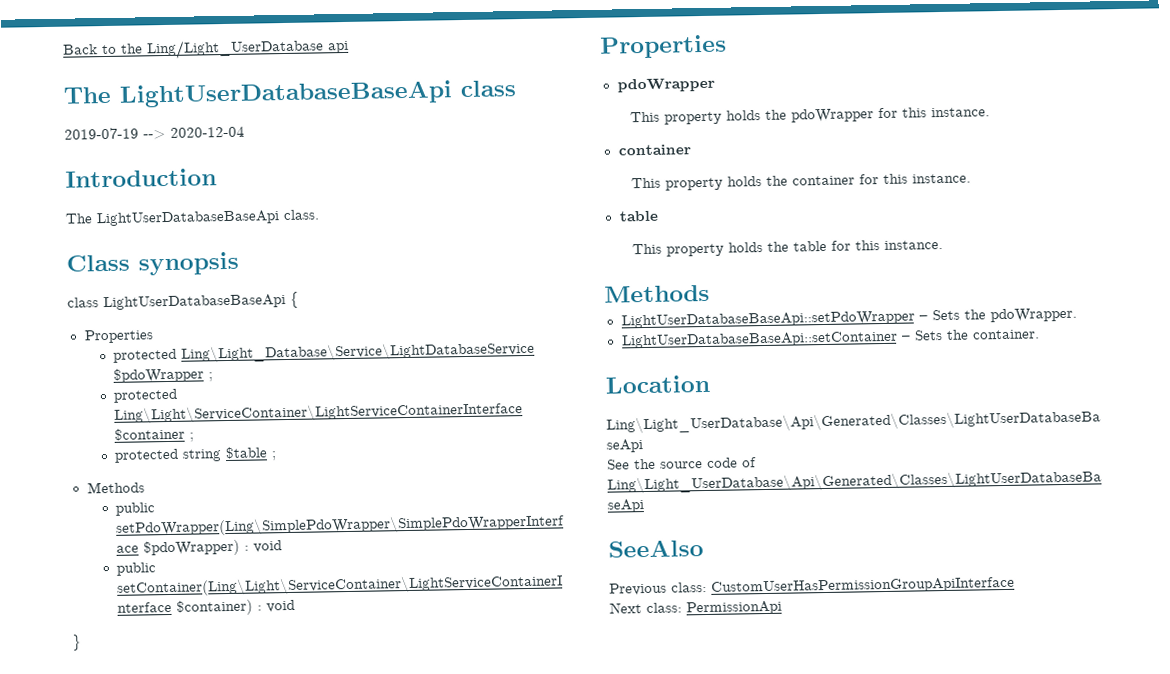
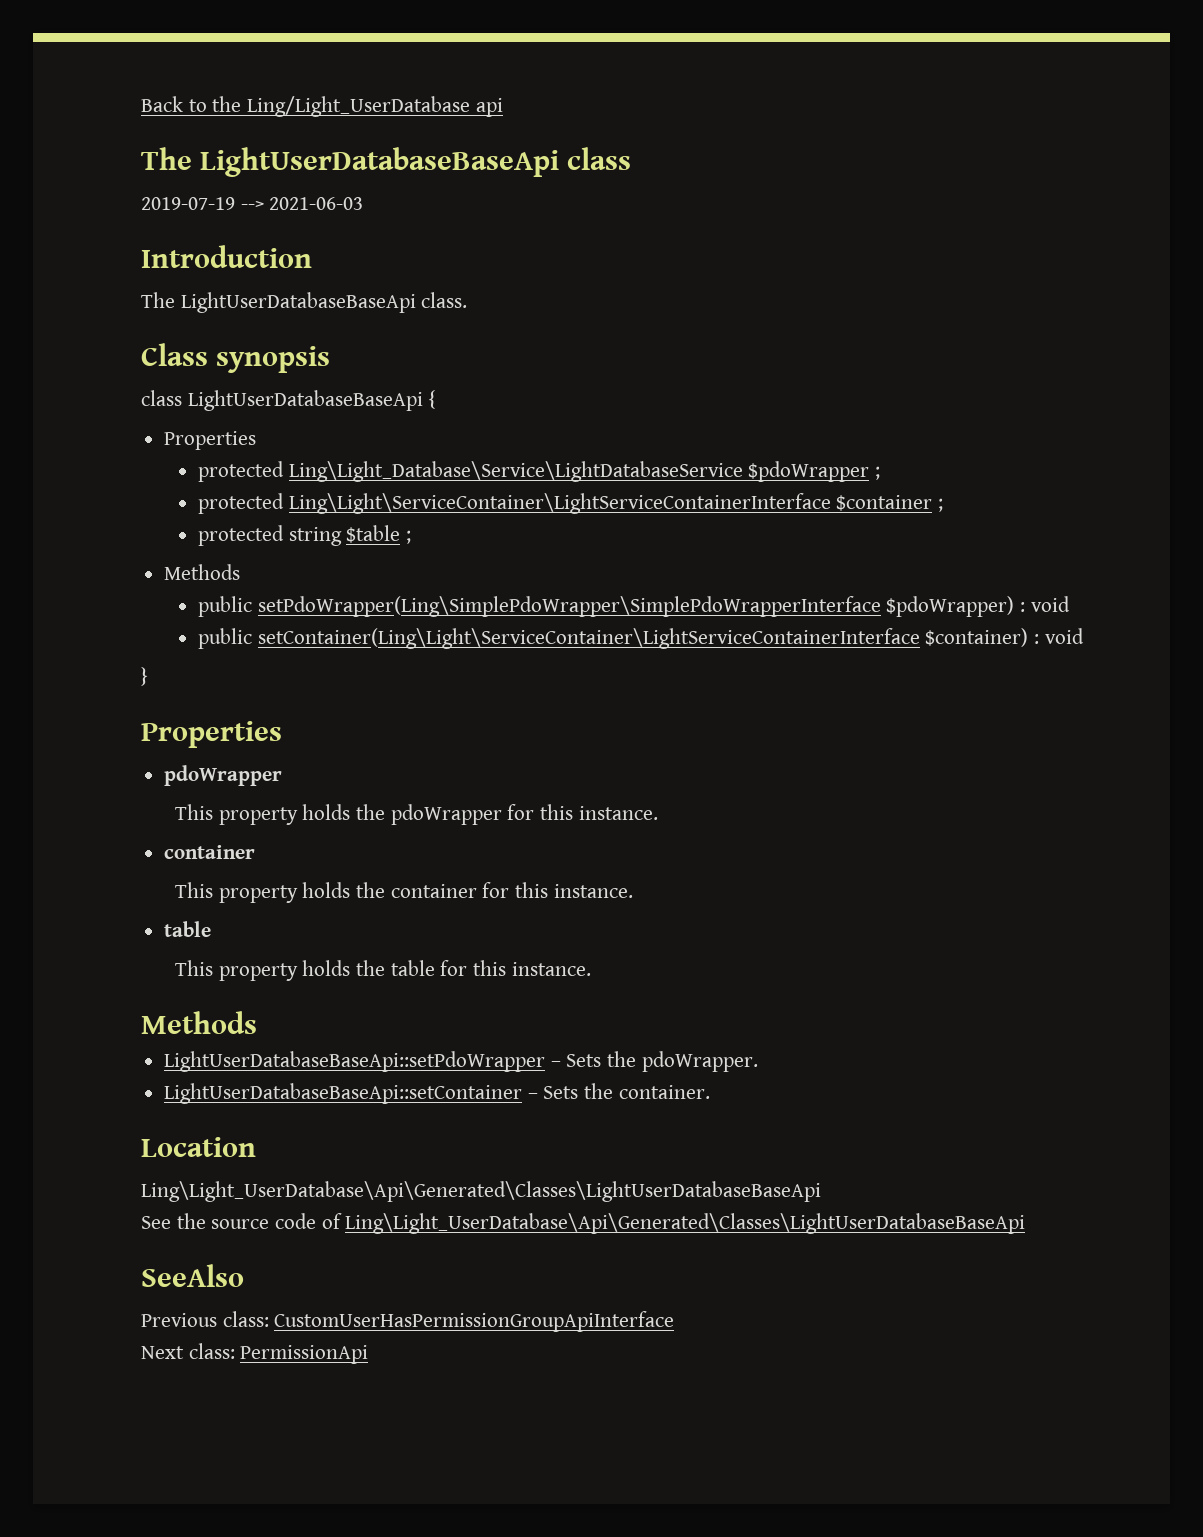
- 2019-07-19 --> 2020-12-04
+ 2019-07-19 --> 2021-06-03

